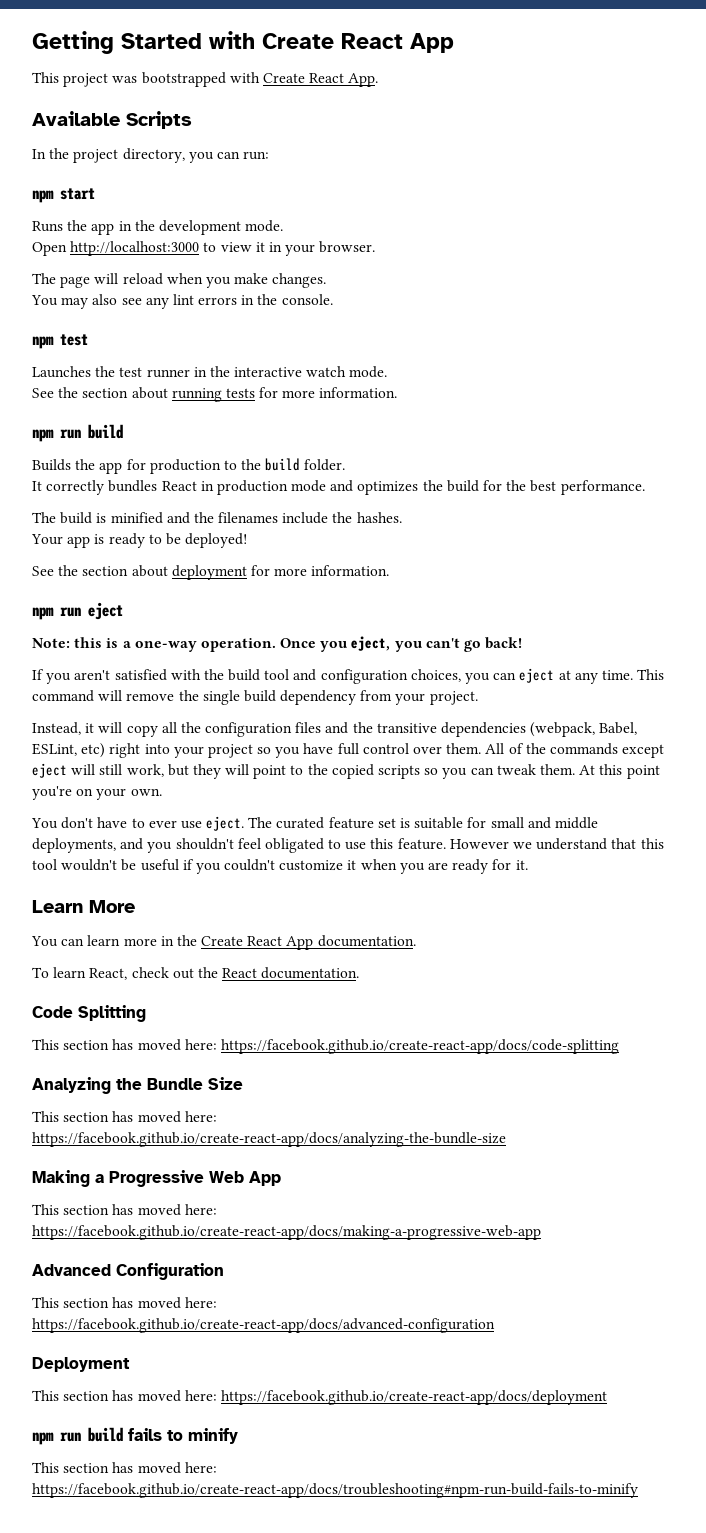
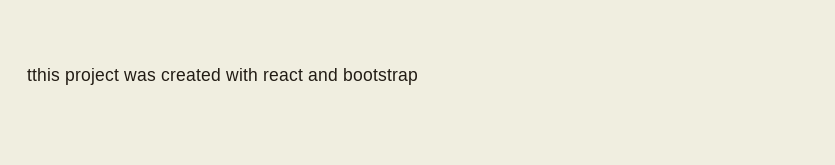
- Getting Started with Create React App
- This project was bootstrapped with Create React App.
- Available Scripts
- In the project directory, you can run:
- npm start
- Runs the app in the development mode.
- Open http://localhost:3000 to view it in your browser.
- The page will reload when you make changes.
- You may also see any lint errors in the console.
- npm test
- Launches the test runner in the interactive watch mode.
- See the section about running tests for more information.
- npm run build
- Builds the app for production to the build folder.
- It correctly bundles React in production mode and optimizes the build for the best performance.
- The build is minified and the filenames include the hashes.
- Your app is ready to be deployed!
- See the section about deployment for more information.
- npm run eject
- Note: this is a one-way operation. Once you eject, you can't go back!
- If you aren't satisfied with the build tool and configuration choices, you can eject at any time. This command will remove the single build dependency from your project.
- Instead, it will copy all the configuration files and the transitive dependencies (webpack, Babel, ESLint, etc) right into your project so you have full control over them. All of the commands except eject will still work, but they will point to the copied scripts so you can tweak them. At this point you're on your own.
- You don't have to ever use eject. The curated feature set is suitable for small and middle deployments, and you shouldn't feel obligated to use this feature. However we understand that this tool wouldn't be useful if you couldn't customize it when you are ready for it.
- Learn More
- You can learn more in the Create React App documentation.
- To learn React, check out the React documentation.
- Code Splitting
- This section has moved here: https://facebook.github.io/create-react-app/docs/code-splitting
- Analyzing the Bundle Size
- This section has moved here: https://facebook.github.io/create-react-app/docs/analyzing-the-bundle-size
- Making a Progressive Web App
- This section has moved here: https://facebook.github.io/create-react-app/docs/making-a-progressive-web-app
- Advanced Configuration
- This section has moved here: https://facebook.github.io/create-react-app/docs/advanced-configuration
- Deployment
- This section has moved here: https://facebook.github.io/create-react-app/docs/deployment
- npm run build fails to minify
- This section has moved here: https://facebook.github.io/create-react-app/docs/troubleshooting#npm-run-build-fails-to-minify
+ tthis project was created with react and bootstrap

